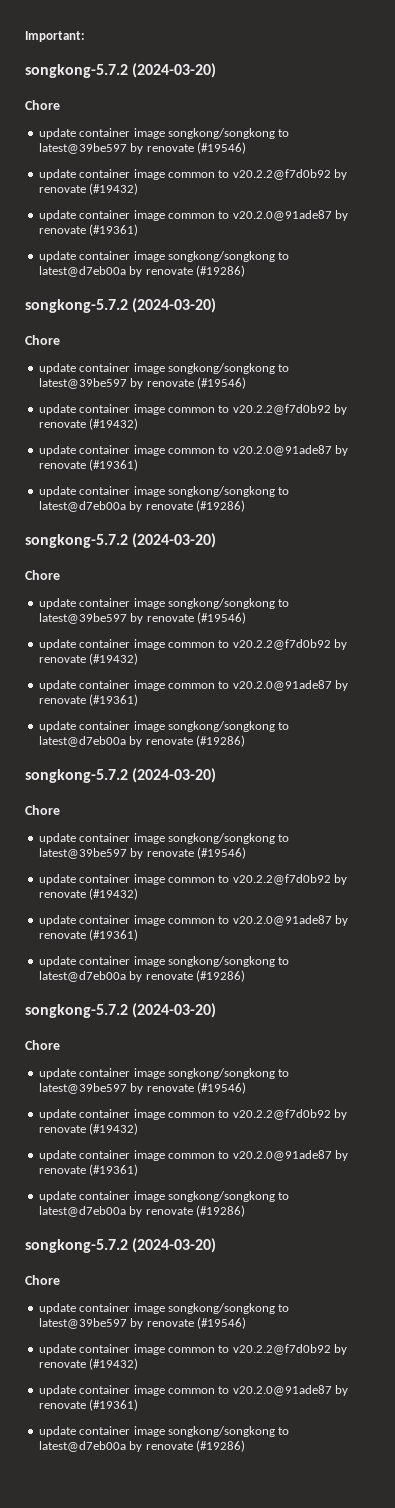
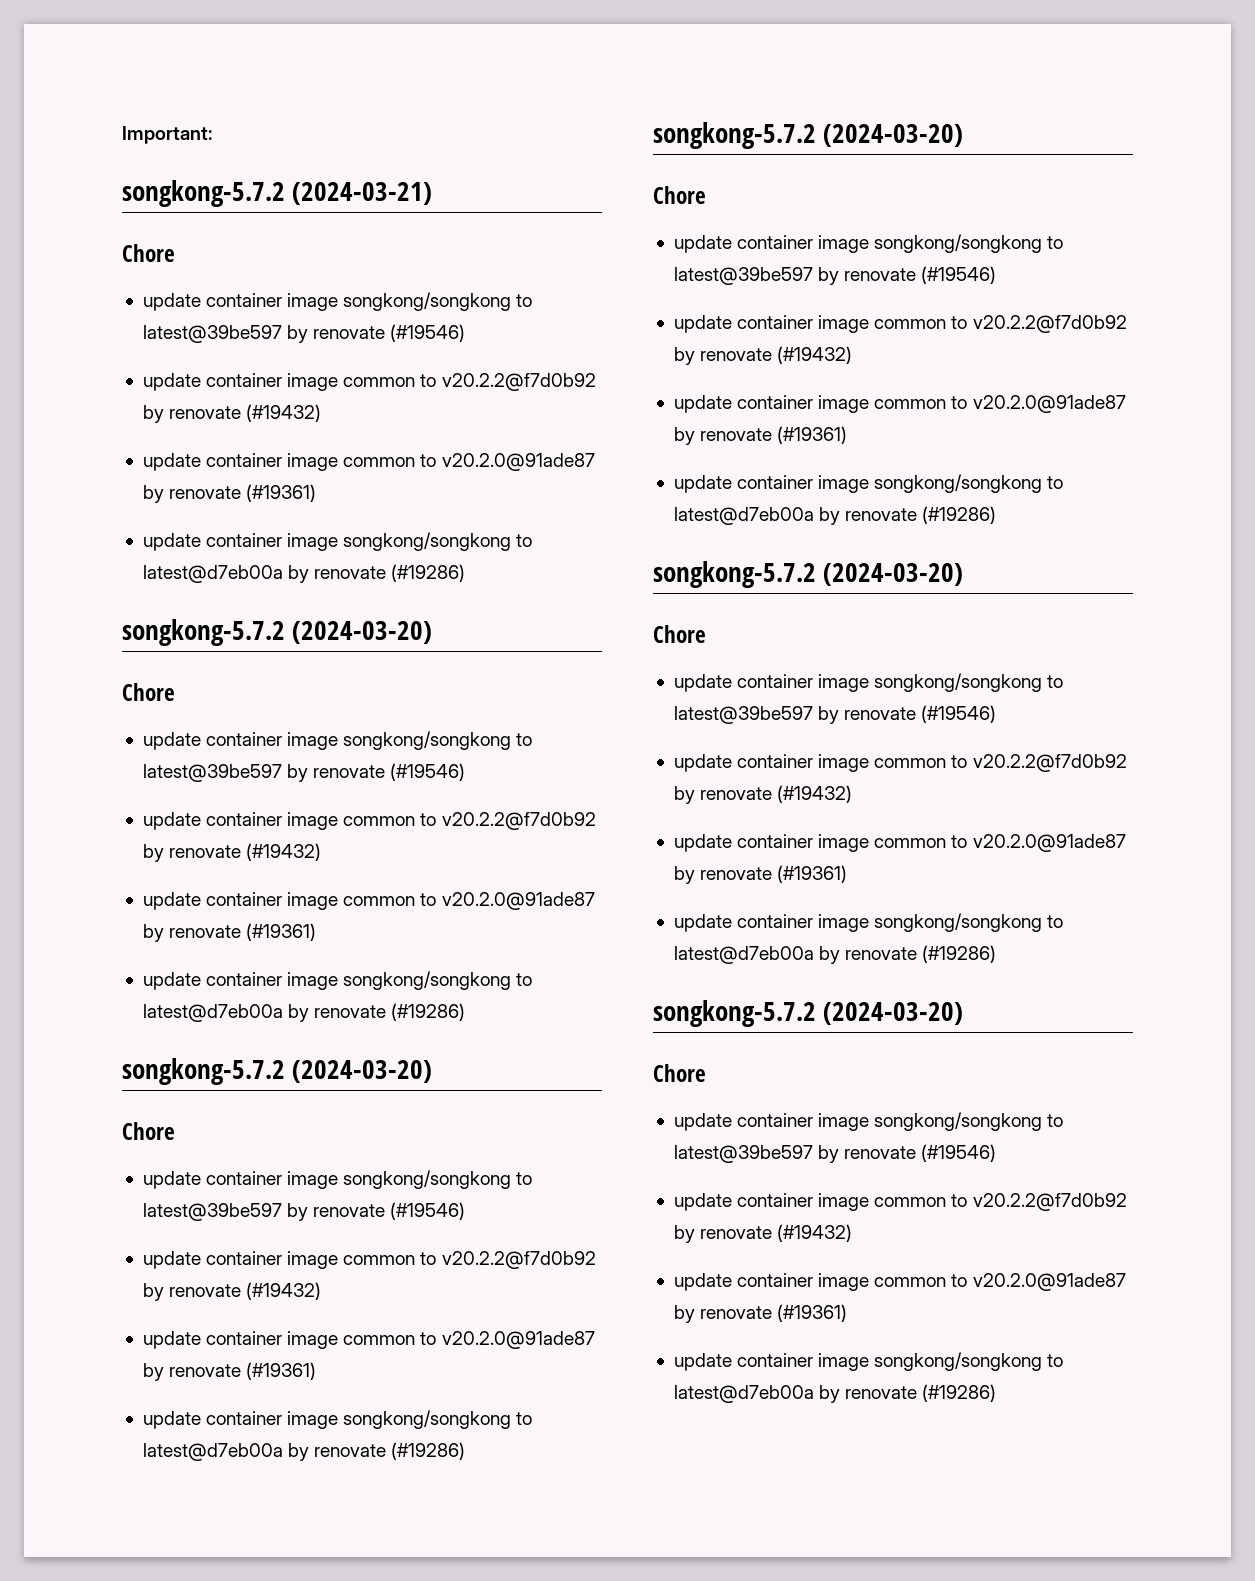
  Important:
- songkong-5.7.2 (2024-03-20)
+ songkong-5.7.2 (2024-03-21)

